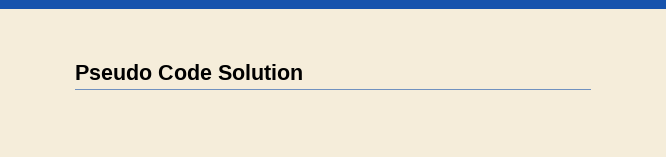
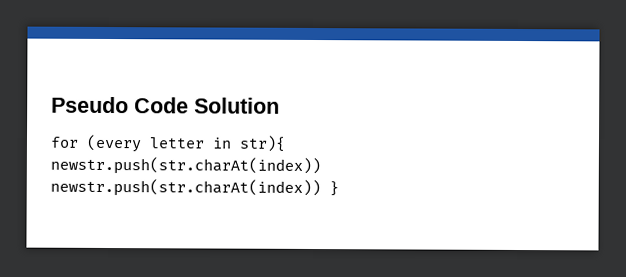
+ for (every letter in str){ newstr.push(str.charAt(index)) newstr.push(str.charAt(index)) }

